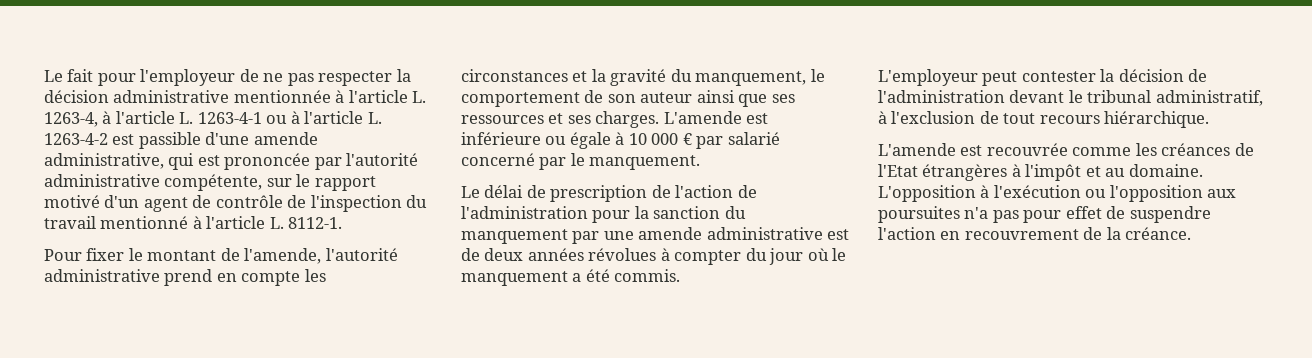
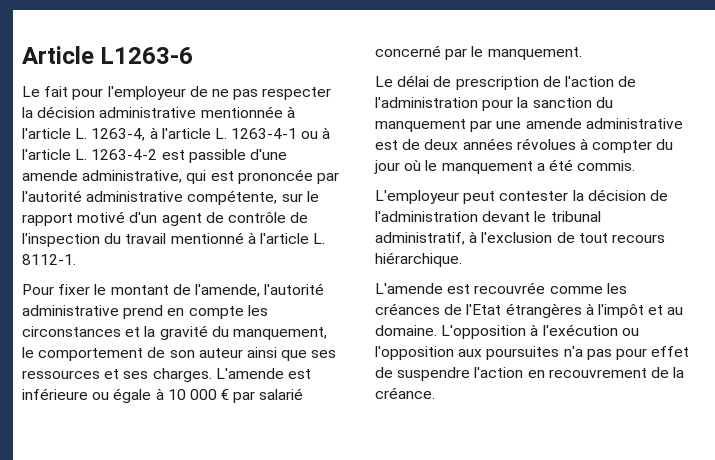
+ Article L1263-6

